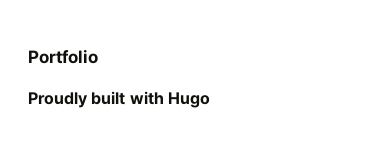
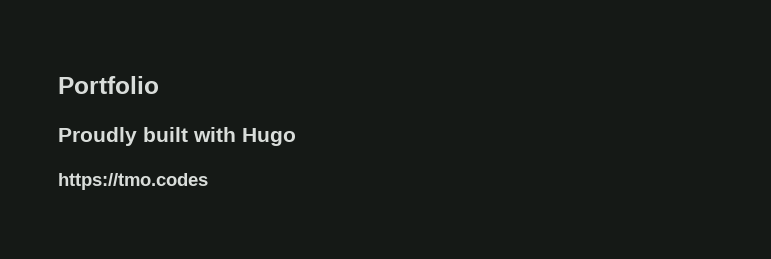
+ https://tmo.codes

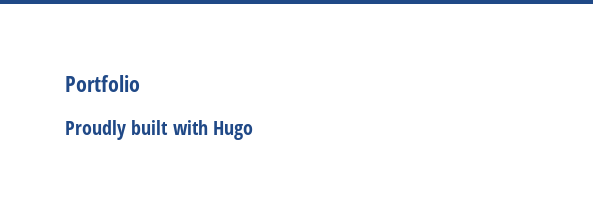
- https://tmo.codes

